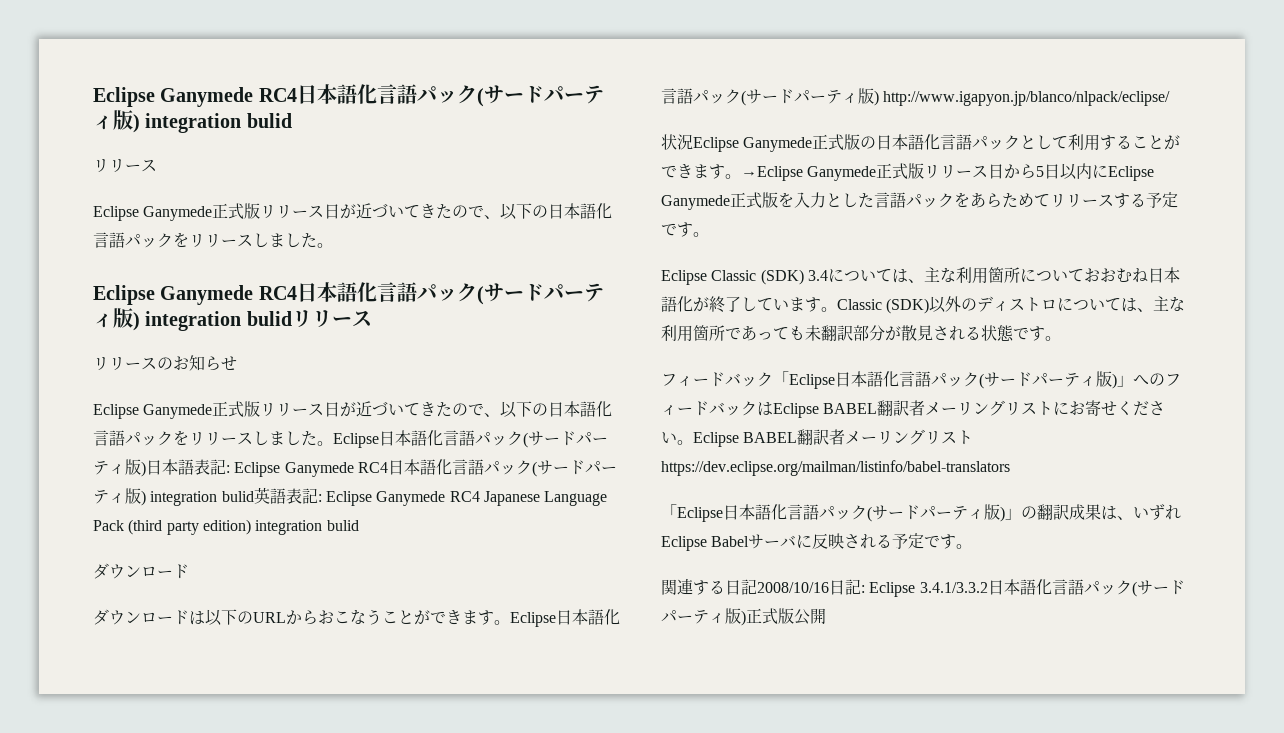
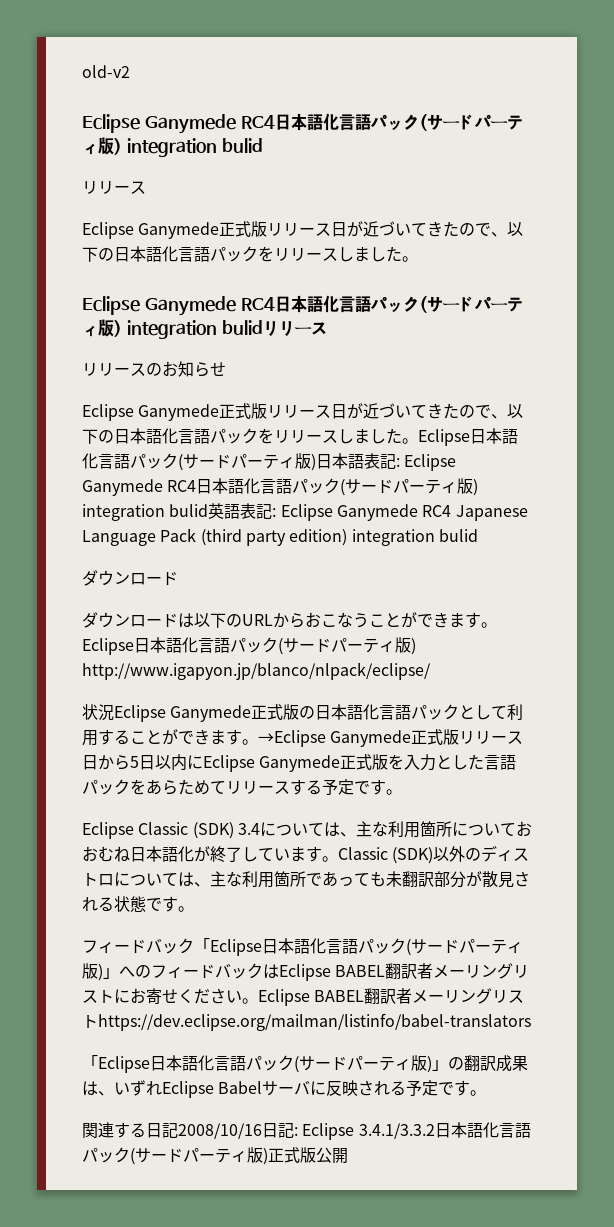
+ old-v2

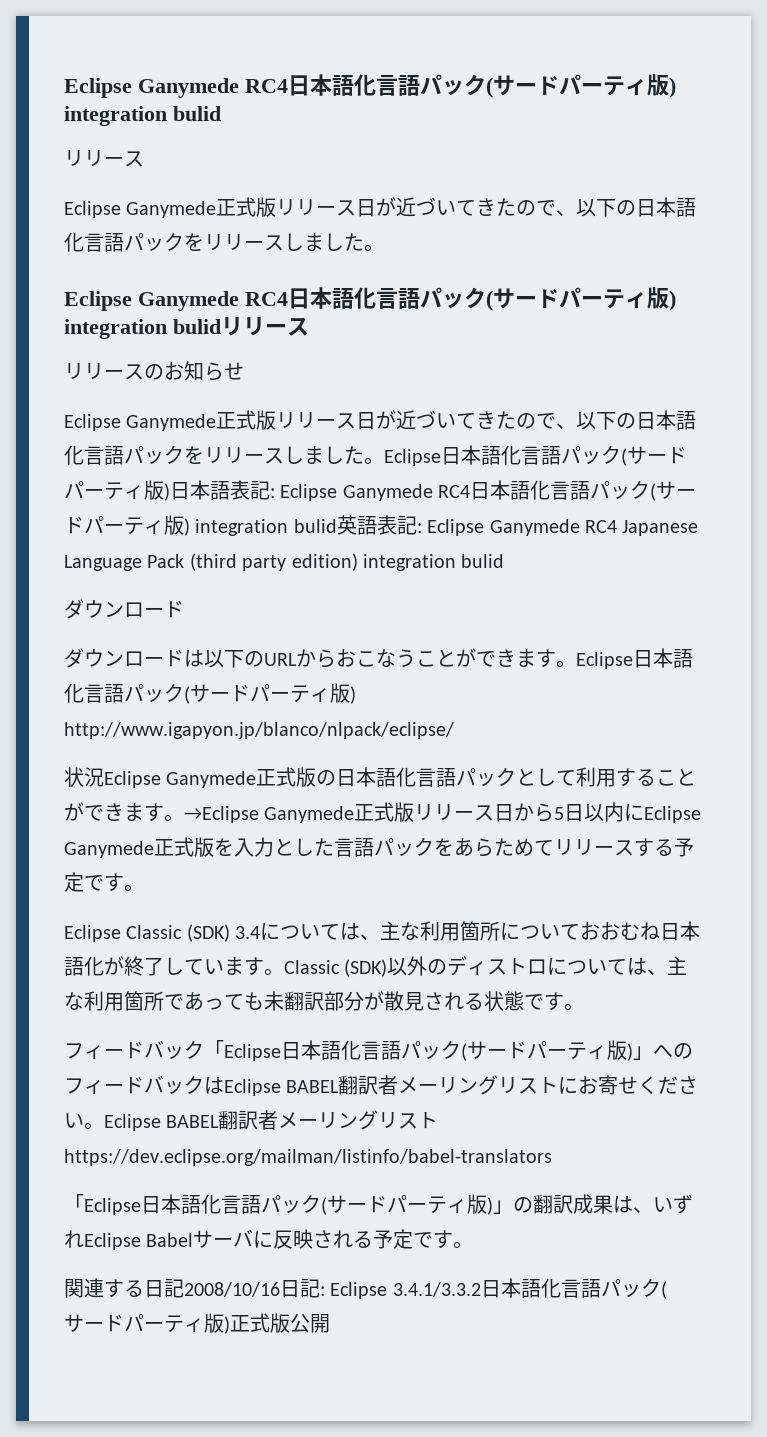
- old-v2

